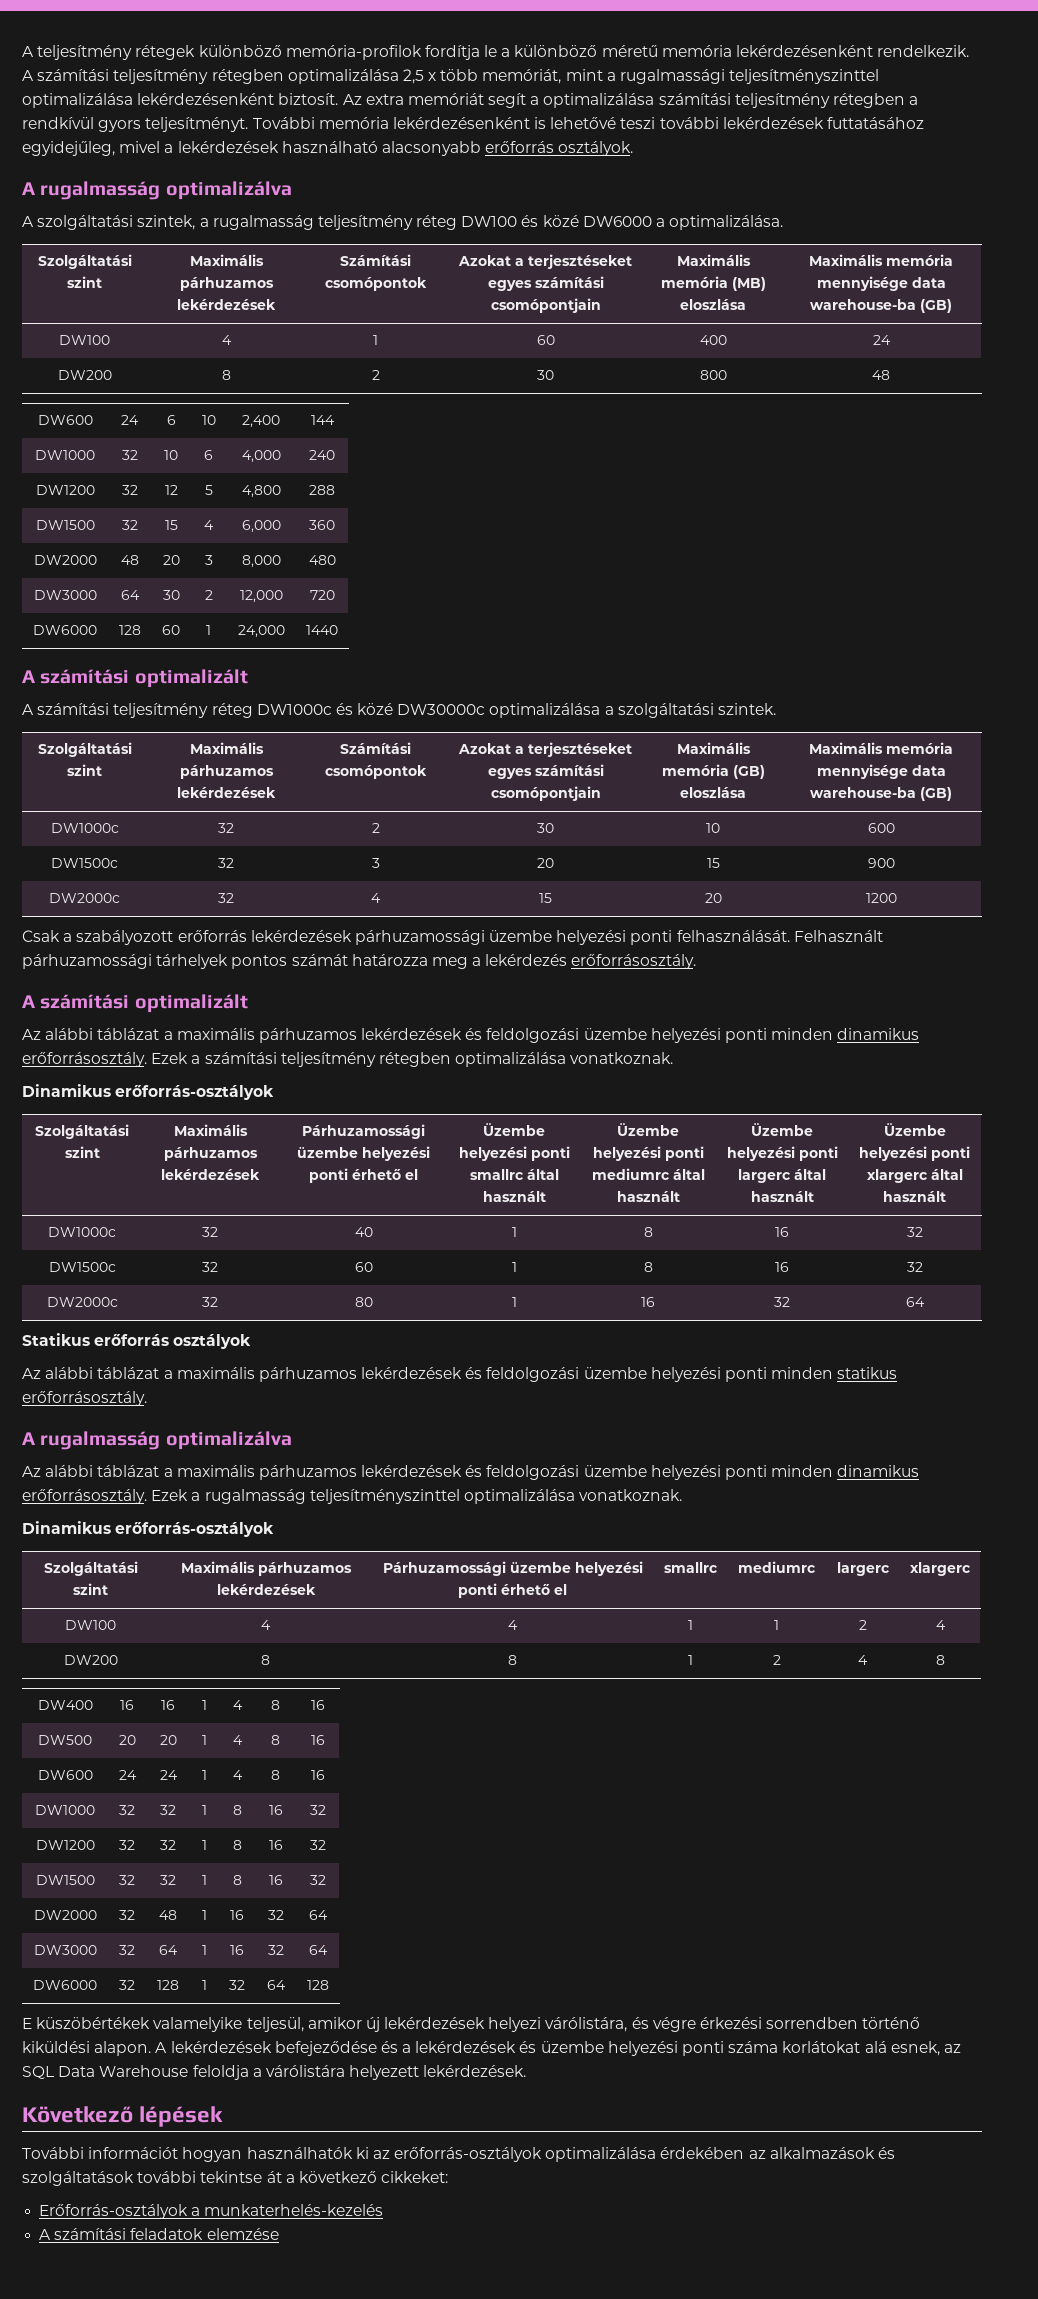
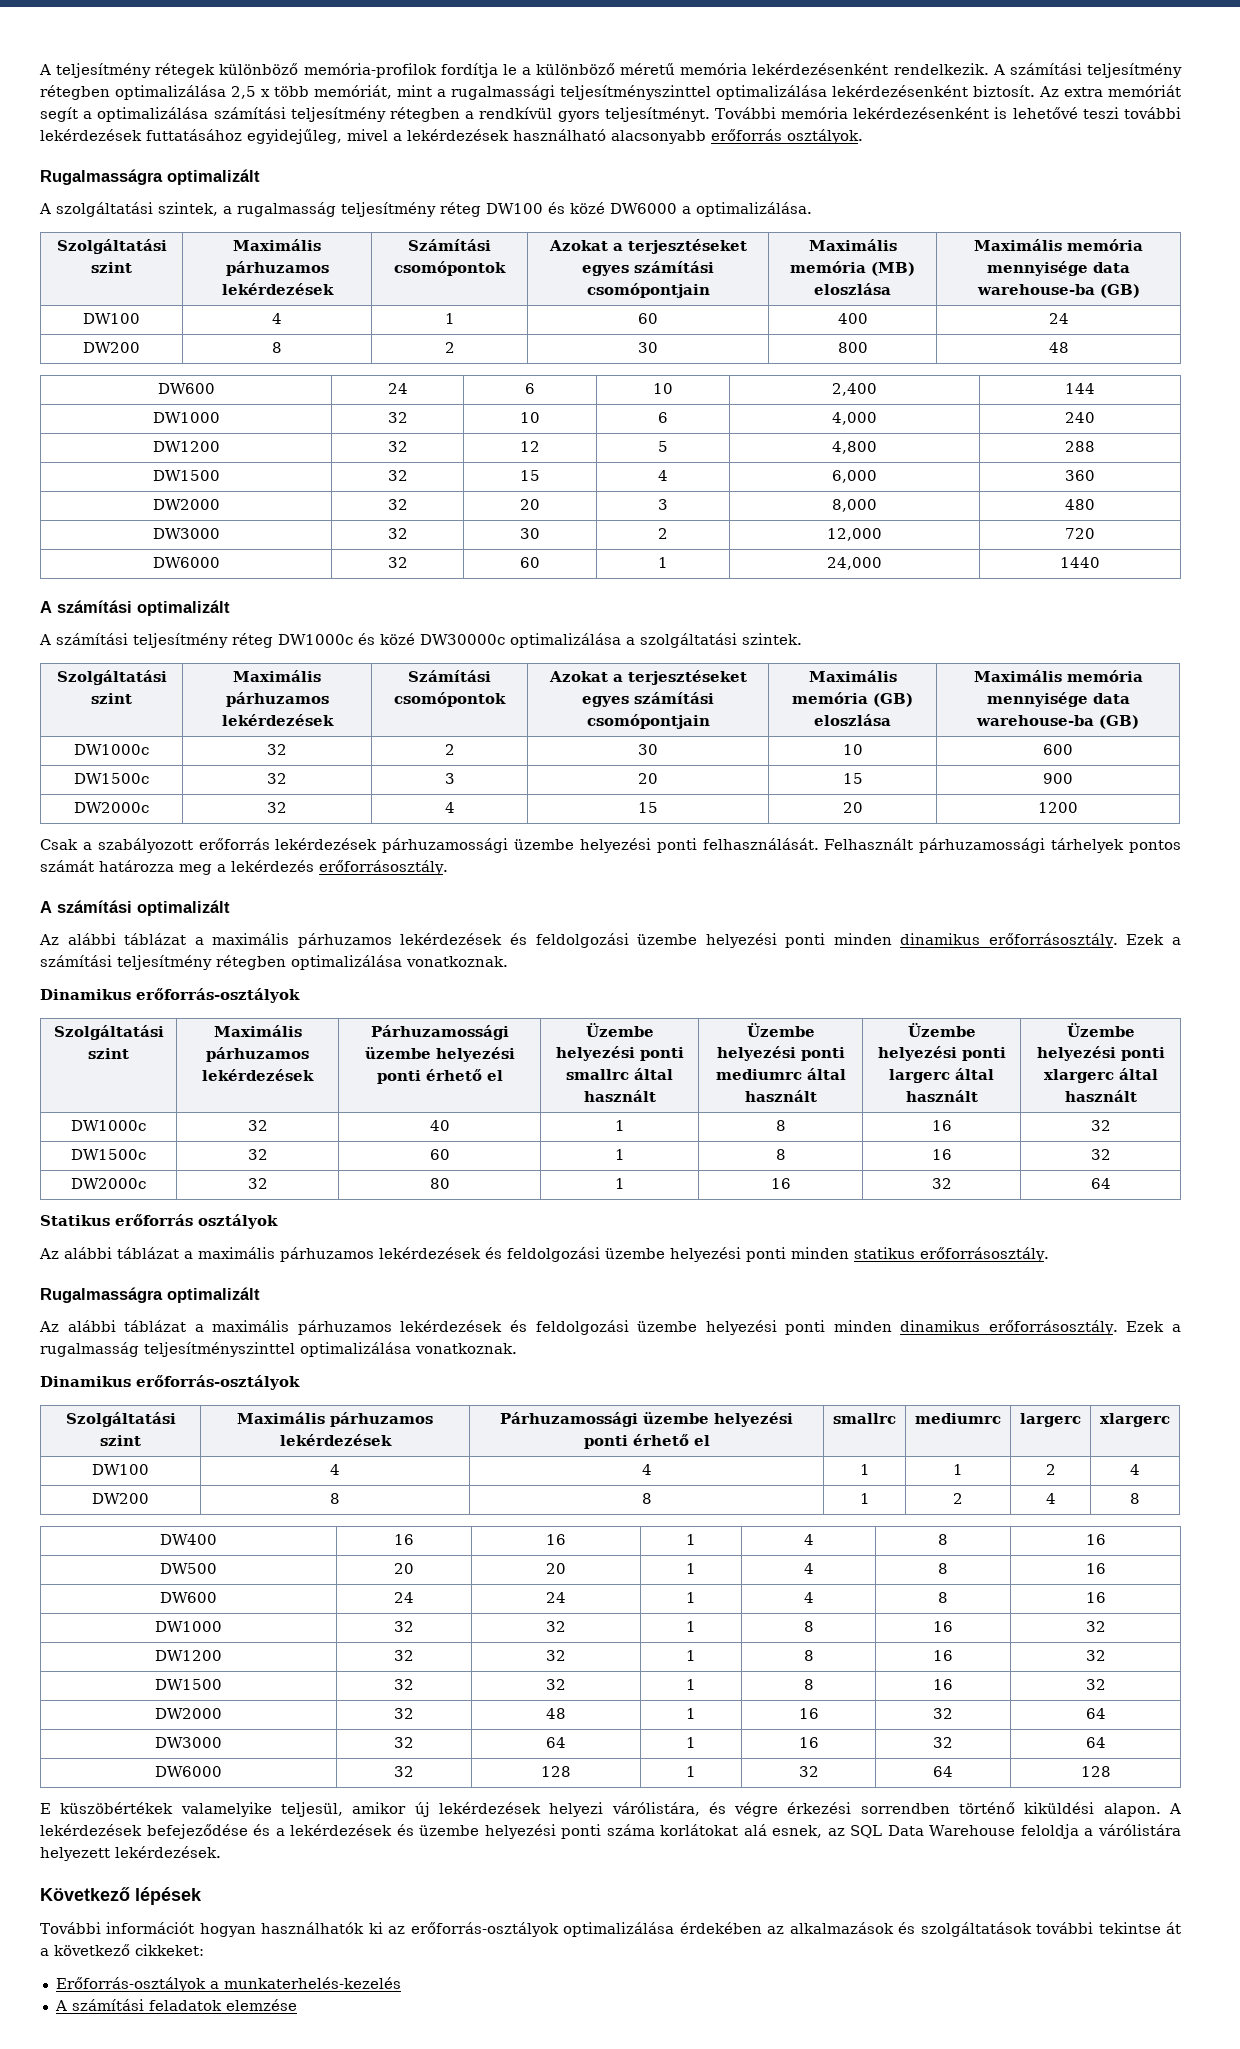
  További memória lekérdezésenként is lehetővé teszi további lekérdezések futtatásához egyidejűleg, mivel a lekérdezések használható alacsonyabb erőforrás osztályok.
- A rugalmasság optimalizálva
+ Rugalmasságra optimalizált
- DW2000 | 48 | 20 | 3 | 8,000 | 480
+ DW2000 | 32 | 20 | 3 | 8,000 | 480
- DW3000 | 64 | 30 | 2 | 12,000 | 720
+ DW3000 | 32 | 30 | 2 | 12,000 | 720
- DW6000 | 128 | 60 | 1 | 24,000 | 1440
+ DW6000 | 32 | 60 | 1 | 24,000 | 1440
  Az alábbi táblázat a maximális párhuzamos lekérdezések és feldolgozási üzembe helyezési ponti minden statikus erőforrásosztály.
- A rugalmasság optimalizálva
+ Rugalmasságra optimalizált

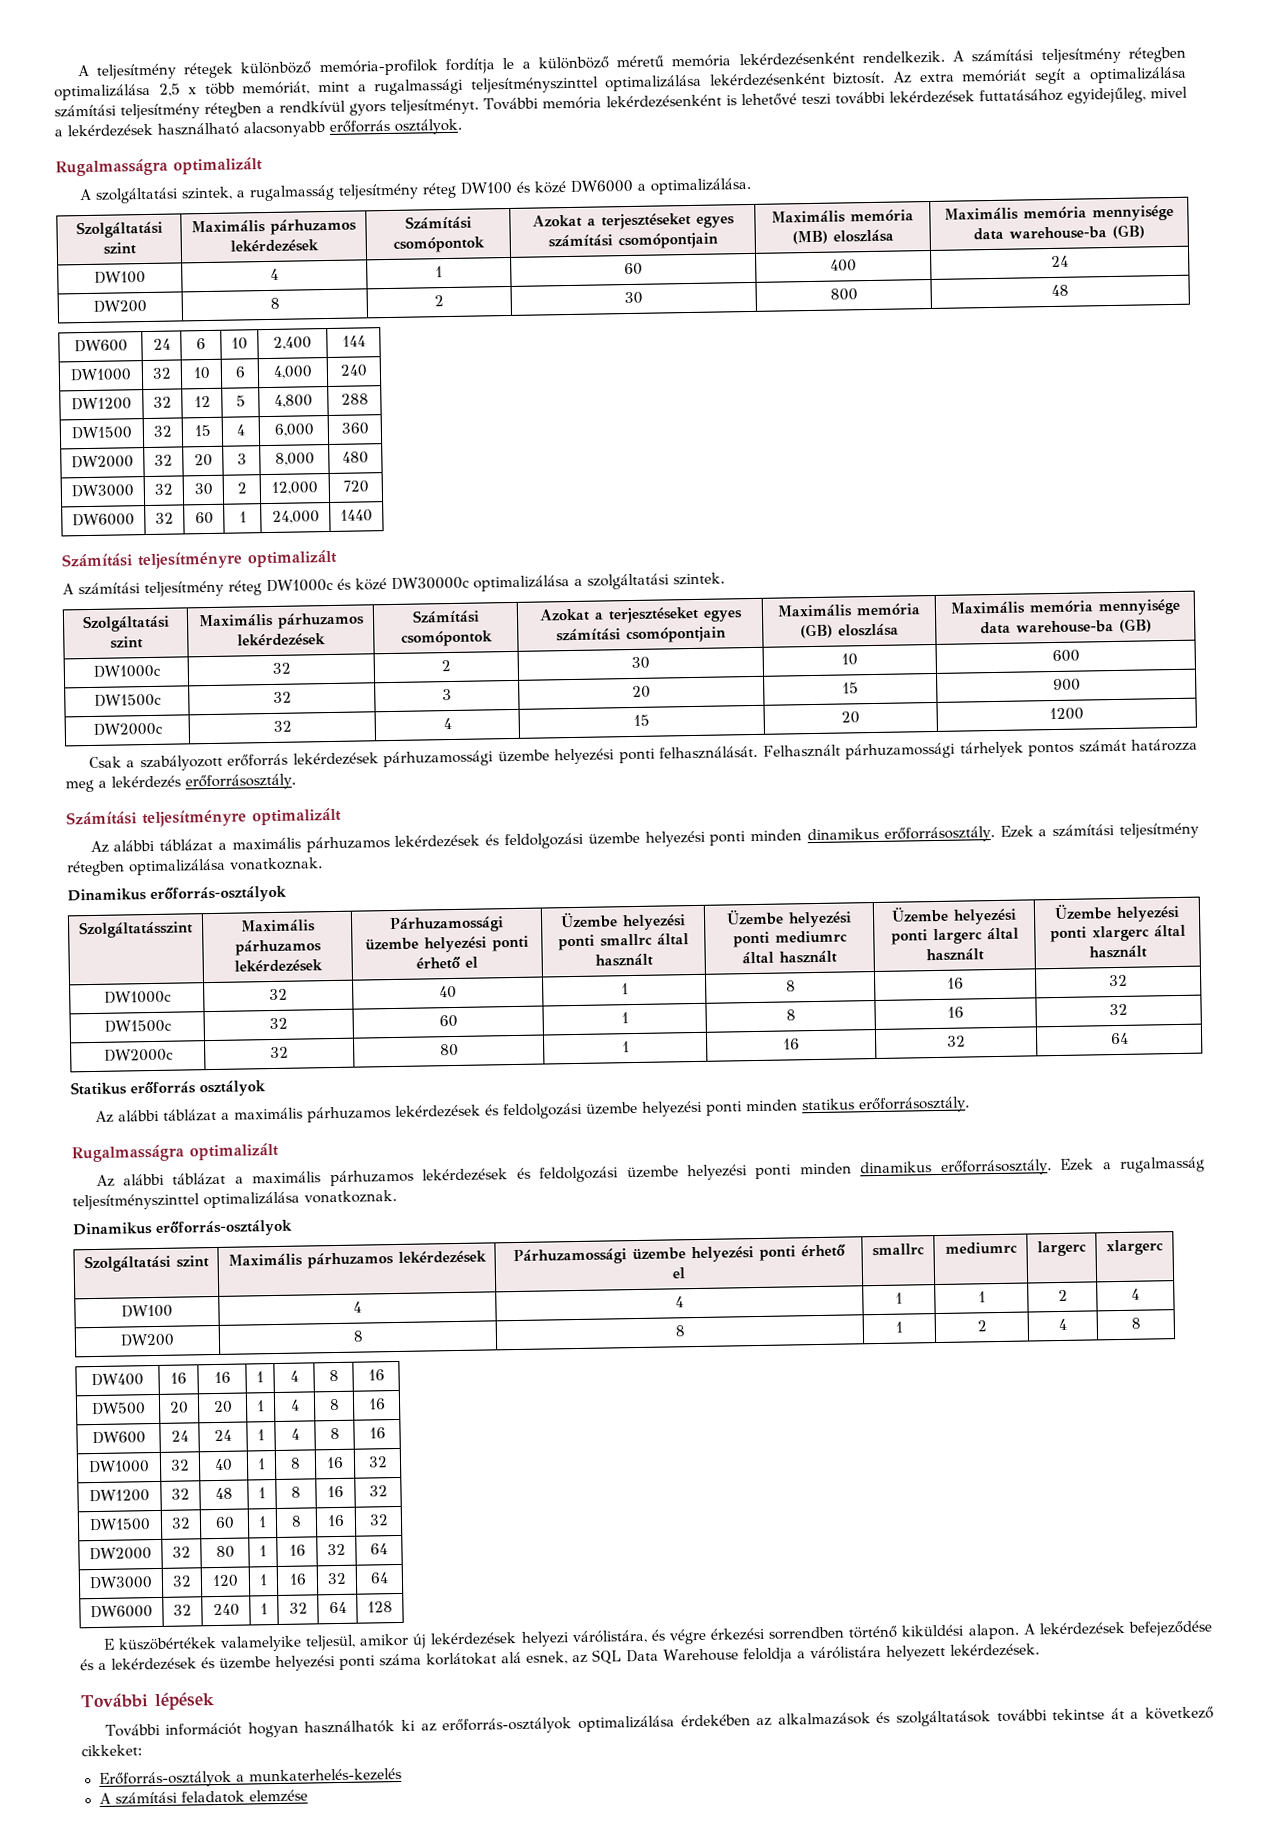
  DW6000 | 32 | 60 | 1 | 24,000 | 1440
- A számítási optimalizált
+ Számítási teljesítményre optimalizált
  Felhasznált párhuzamossági tárhelyek pontos számát határozza meg a lekérdezés erőforrásosztály.
- A számítási optimalizált
+ Számítási teljesítményre optimalizált
- Szolgáltatási szint | Maximális párhuzamos lekérdezések | Párhuzamossági üzembe helyezési ponti érhető el | Üzembe helyezési ponti smallrc által használt | Üzembe helyezési ponti mediumrc által használt | Üzembe helyezési ponti largerc által használt | Üzembe helyezési ponti xlargerc által használt
+ Szolgáltatásszint | Maximális párhuzamos lekérdezések | Párhuzamossági üzembe helyezési ponti érhető el | Üzembe helyezési ponti smallrc által használt | Üzembe helyezési ponti mediumrc által használt | Üzembe helyezési ponti largerc által használt | Üzembe helyezési ponti xlargerc által használt
- DW1000 | 32 | 32 | 1 | 8 | 16 | 32
+ DW1000 | 32 | 40 | 1 | 8 | 16 | 32
- DW1200 | 32 | 32 | 1 | 8 | 16 | 32
+ DW1200 | 32 | 48 | 1 | 8 | 16 | 32
- DW1500 | 32 | 32 | 1 | 8 | 16 | 32
+ DW1500 | 32 | 60 | 1 | 8 | 16 | 32
- DW2000 | 32 | 48 | 1 | 16 | 32 | 64
+ DW2000 | 32 | 80 | 1 | 16 | 32 | 64
- DW3000 | 32 | 64 | 1 | 16 | 32 | 64
+ DW3000 | 32 | 120 | 1 | 16 | 32 | 64
- DW6000 | 32 | 128 | 1 | 32 | 64 | 128
+ DW6000 | 32 | 240 | 1 | 32 | 64 | 128
- Következő lépések
+ További lépések

